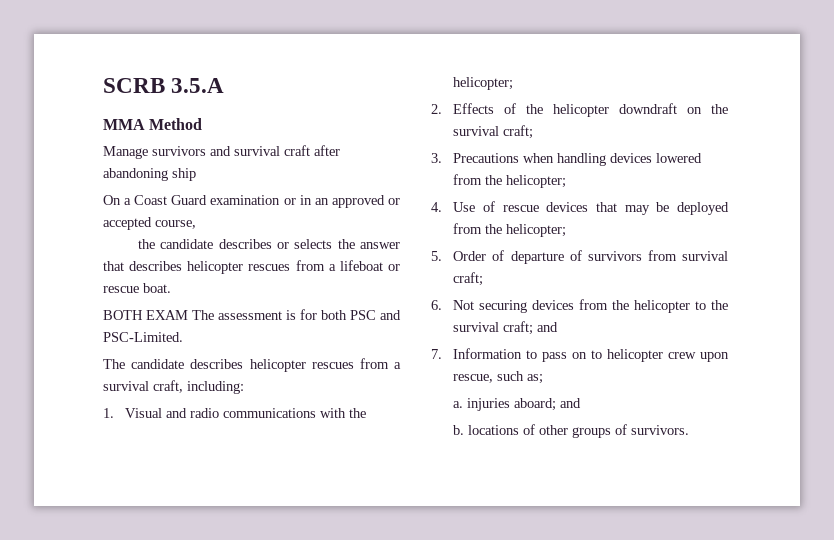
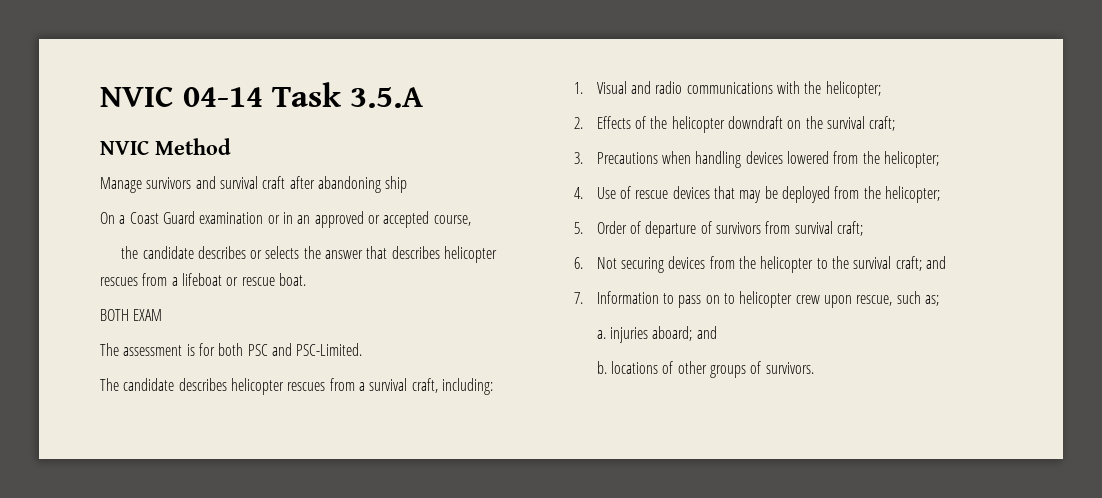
- SCRB 3.5.A
+ NVIC 04-14 Task 3.5.A
- MMA Method
+ NVIC Method
- BOTH EXAM The assessment is for both PSC and PSC-Limited.
+ BOTH EXAM
+ The assessment is for both PSC and PSC-Limited.

